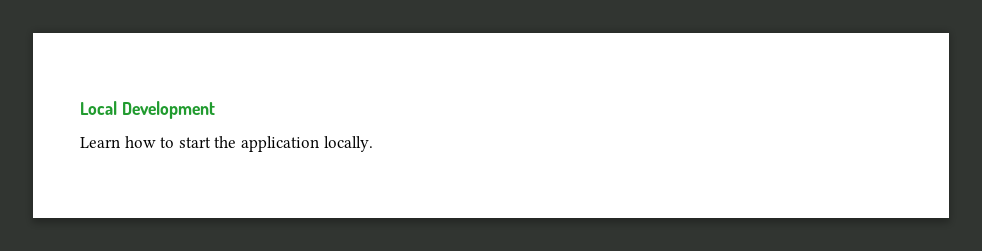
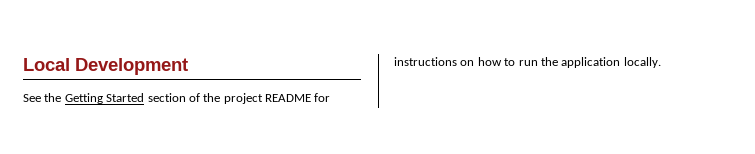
- Learn how to start the application locally.
+ See the Getting Started section of the project README for instructions on how to run the application locally.

